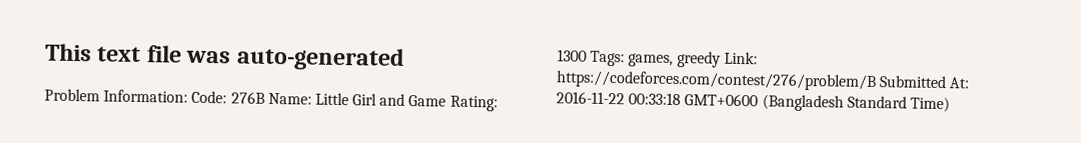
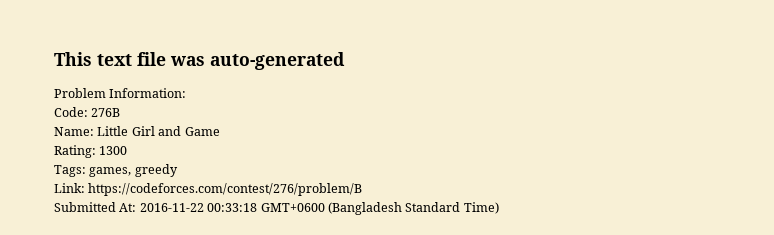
- Problem Information: Code: 276B Name: Little Girl and Game Rating: 1300 Tags: games, greedy Link: https://codeforces.com/contest/276/problem/B Submitted At: 2016-11-22 00:33:18 GMT+0600 (Bangladesh Standard Time)
+ Problem Information:
+ Code: 276B
+ Name: Little Girl and Game
+ Rating: 1300
+ Tags: games, greedy
+ Link: https://codeforces.com/contest/276/problem/B
+ Submitted At: 2016-11-22 00:33:18 GMT+0600 (Bangladesh Standard Time)

